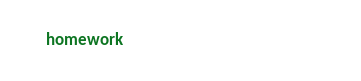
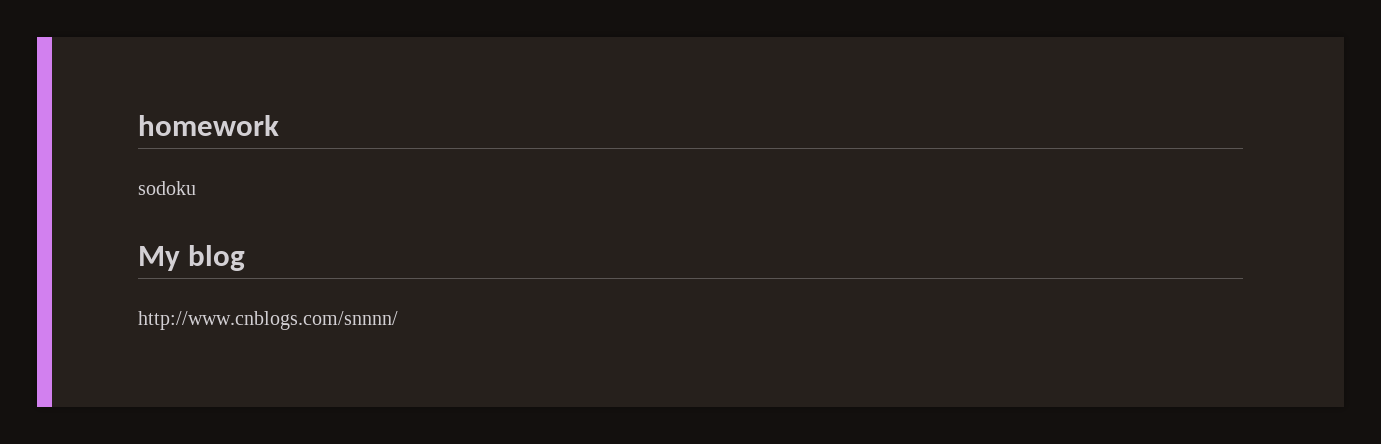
+ sodoku
+ My blog
+ http://www.cnblogs.com/snnnn/

